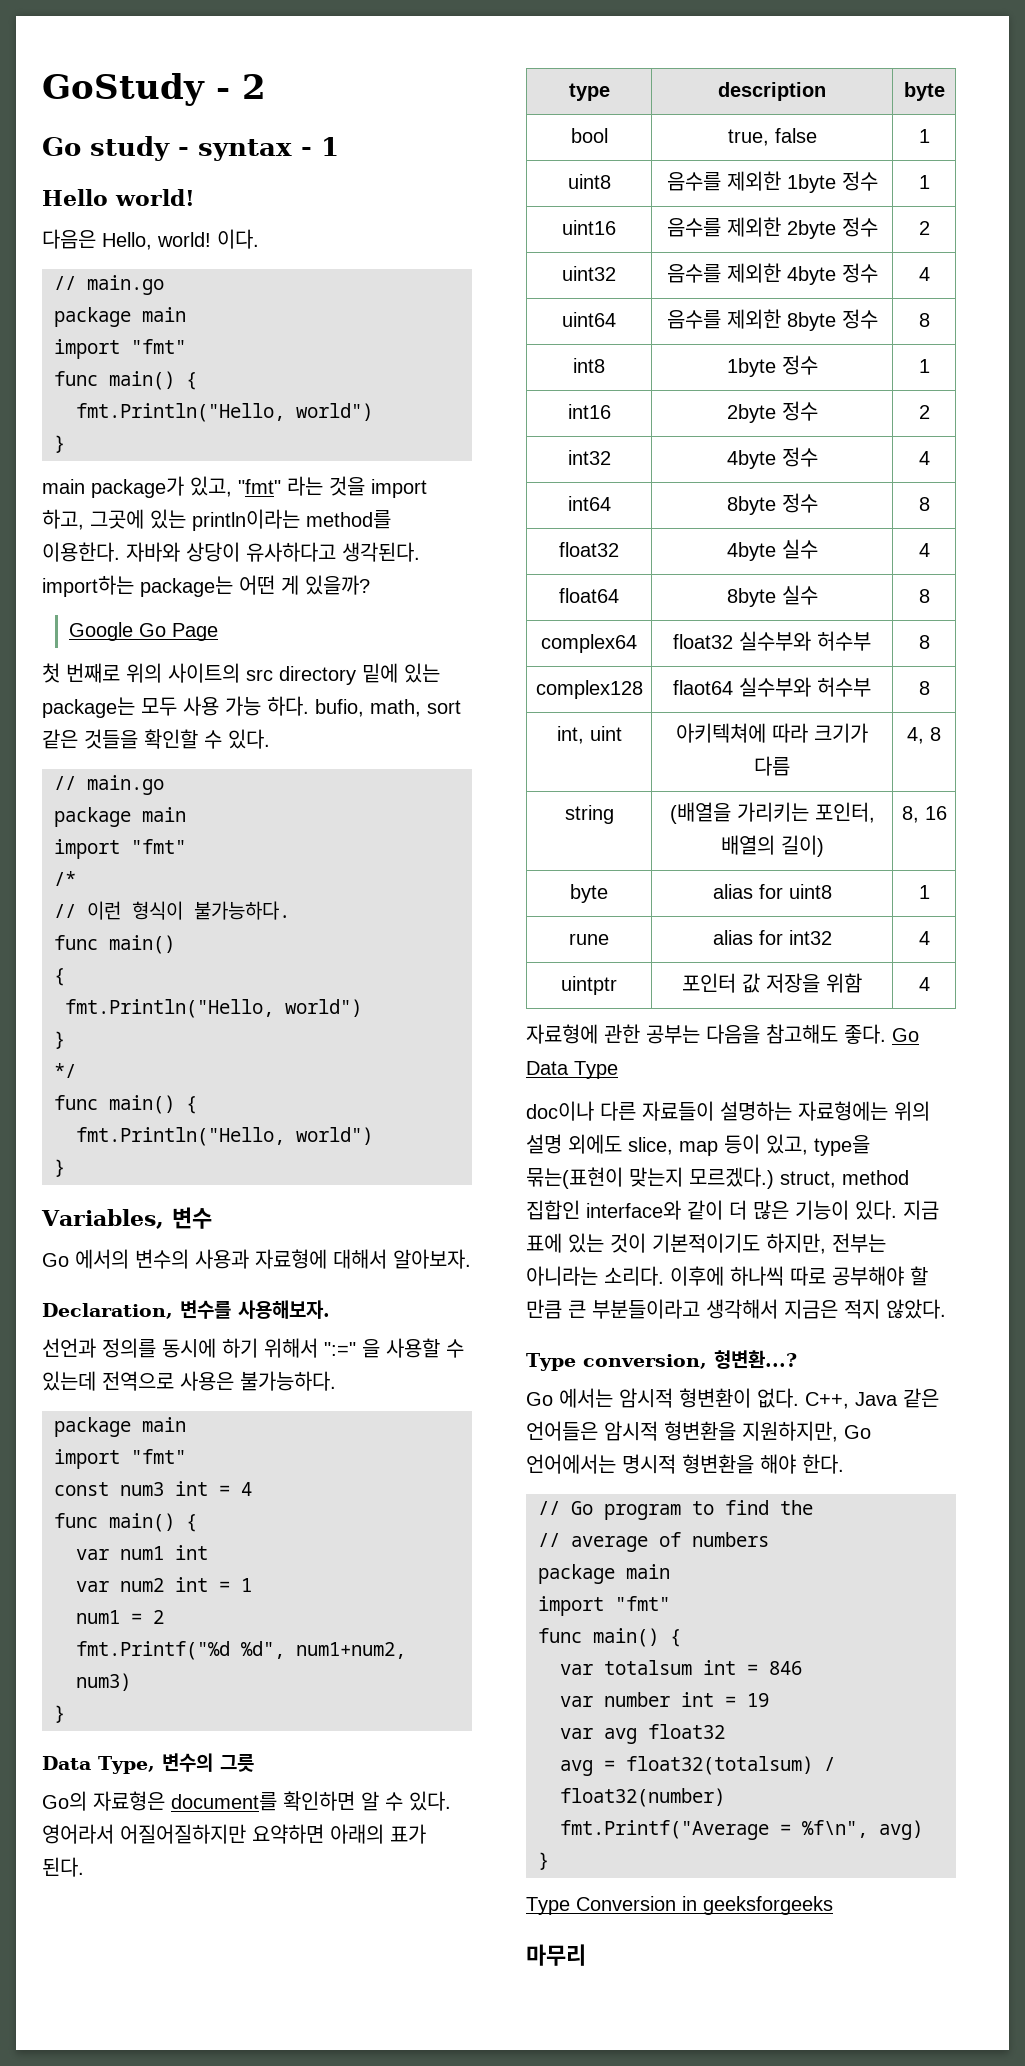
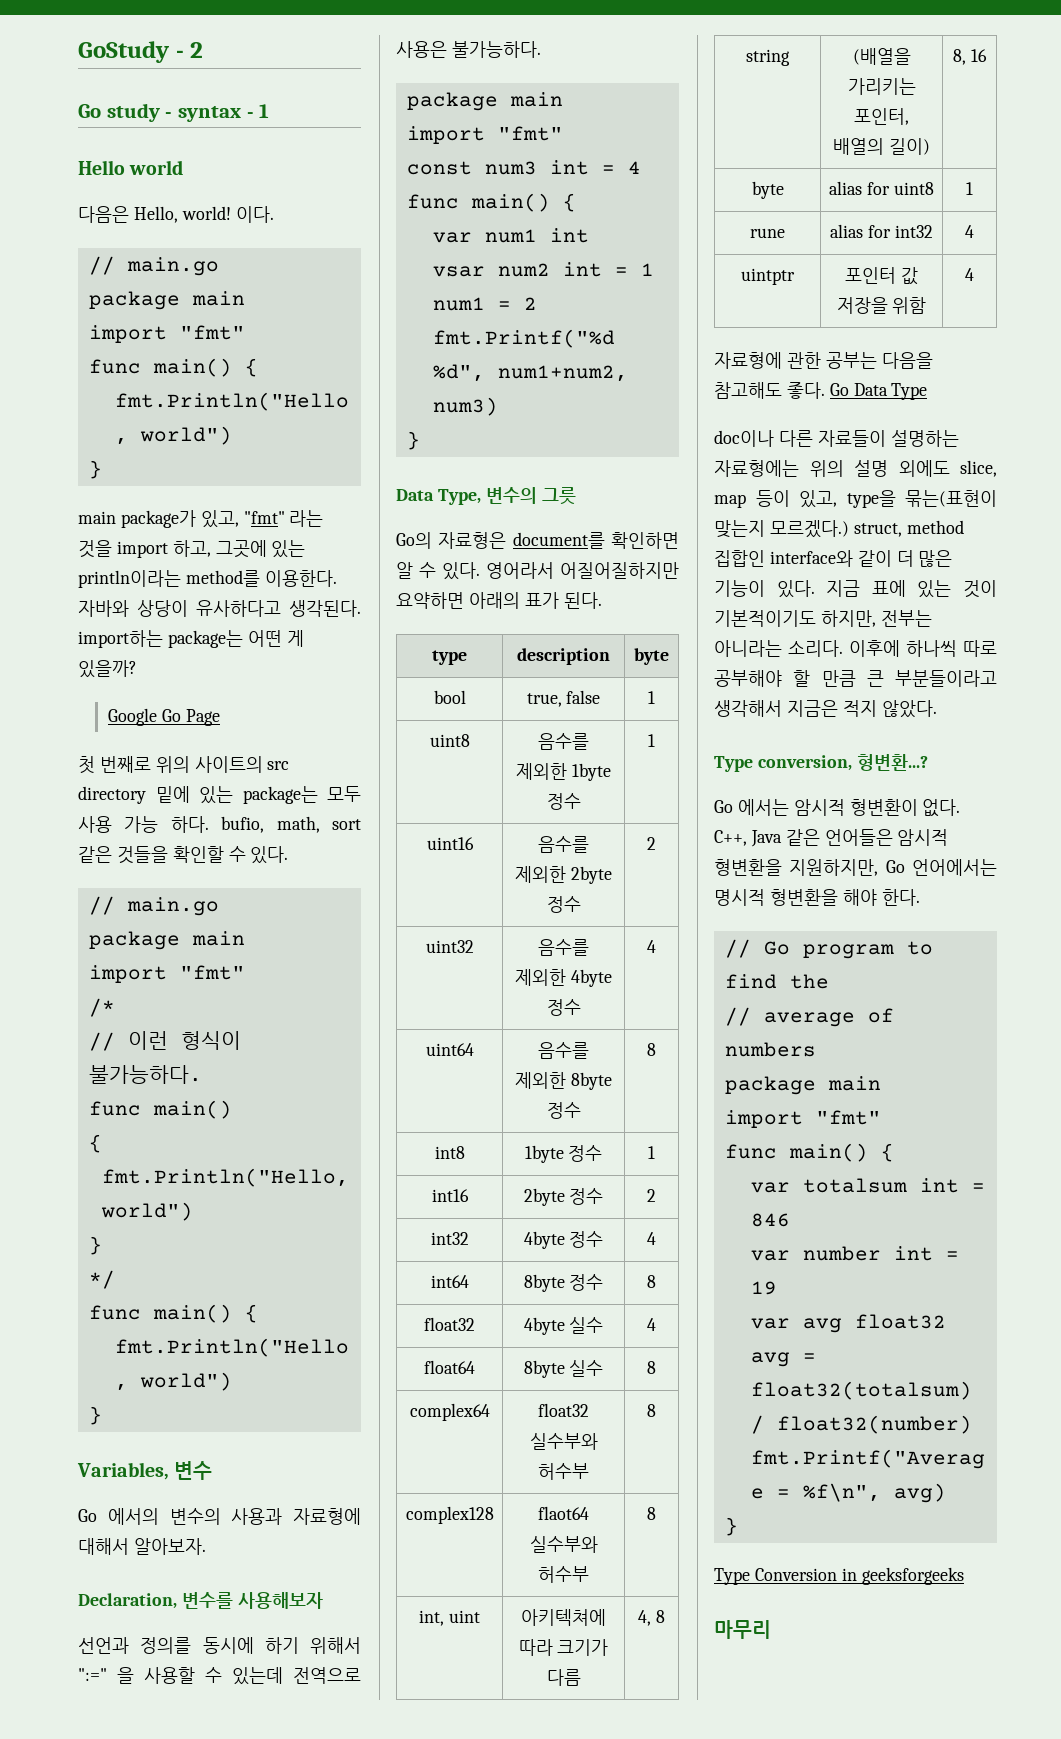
- Hello world!
+ Hello world
- Declaration, 변수를 사용해보자.
+ Declaration, 변수를 사용해보자
- var num2 int = 1
+ vsar num2 int = 1

